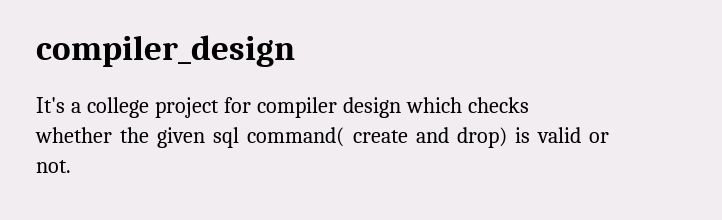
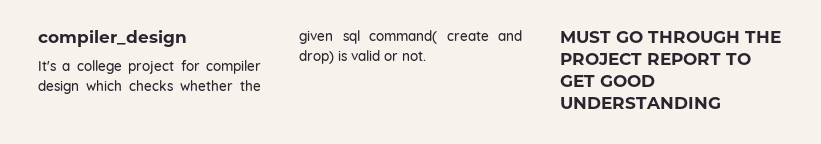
+ MUST GO THROUGH THE PROJECT REPORT TO GET GOOD UNDERSTANDING

